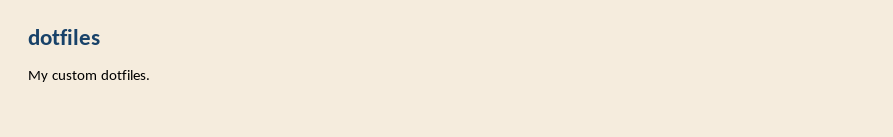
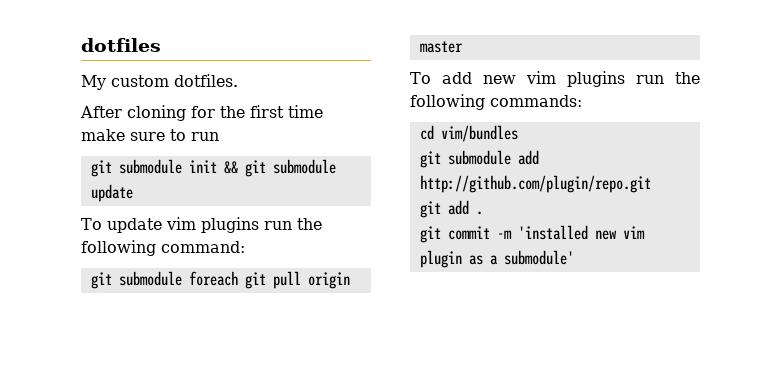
+ After cloning for the first time make sure to run
+ git submodule init && git submodule update
+ To update vim plugins run the following command:
+ git submodule foreach git pull origin master
+ To add new vim plugins run the following commands:
+ cd vim/bundles
+ git submodule add http://github.com/plugin/repo.git
+ git add .
+ git commit -m 'installed new vim plugin as a submodule'

